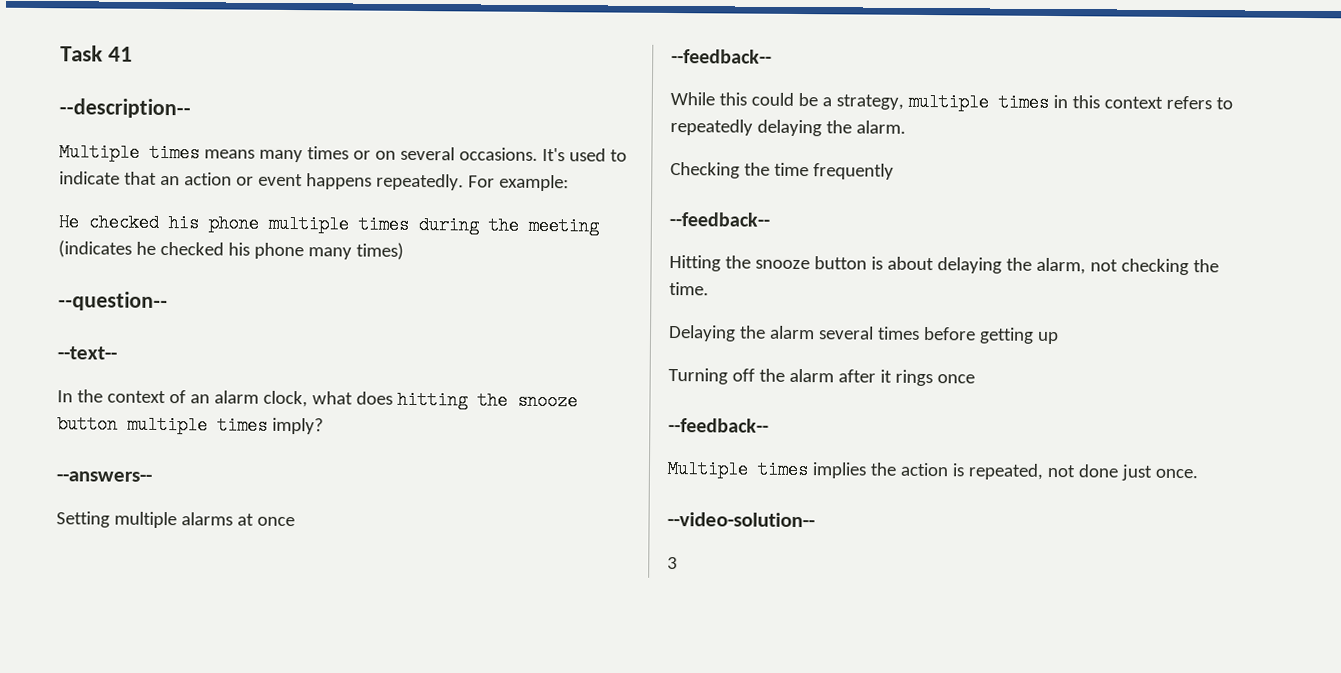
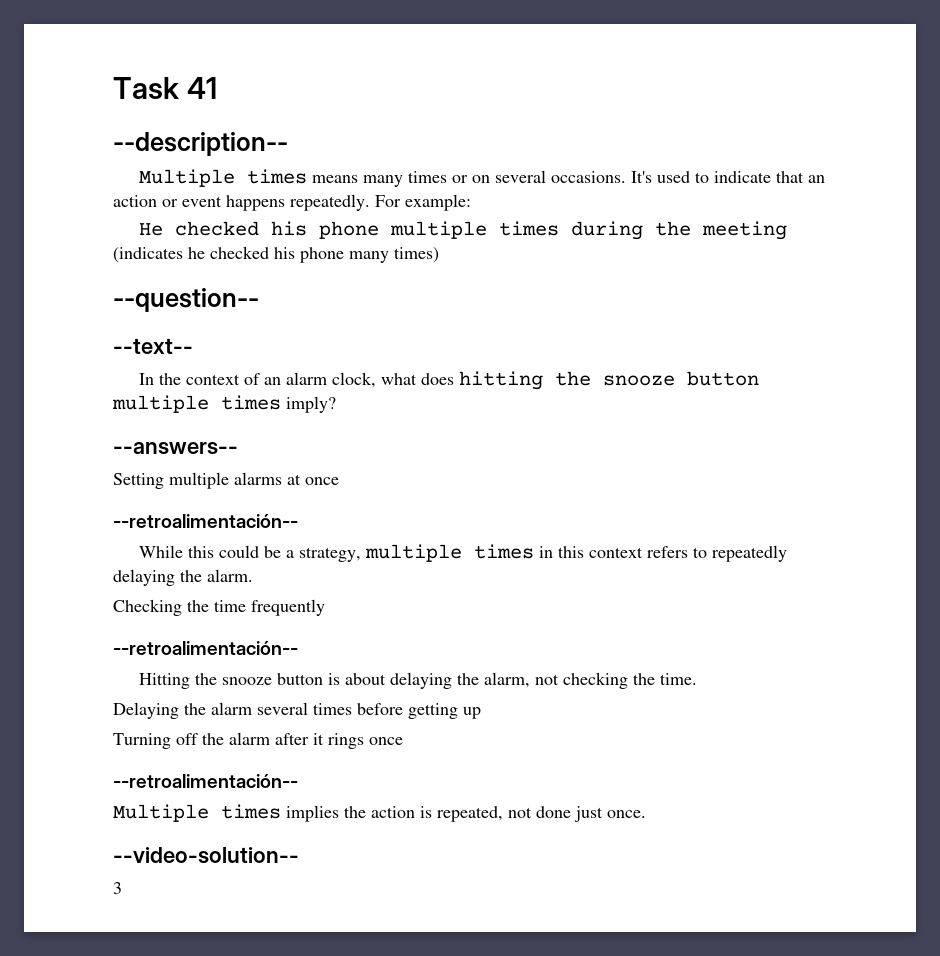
  Setting multiple alarms at once
- --feedback--
+ --retroalimentación--
  Checking the time frequently
- --feedback--
+ --retroalimentación--
  Turning off the alarm after it rings once
- --feedback--
+ --retroalimentación--

